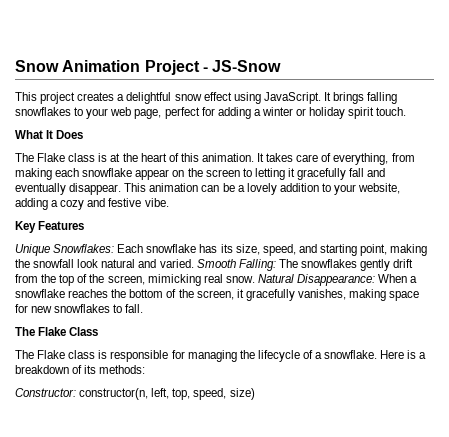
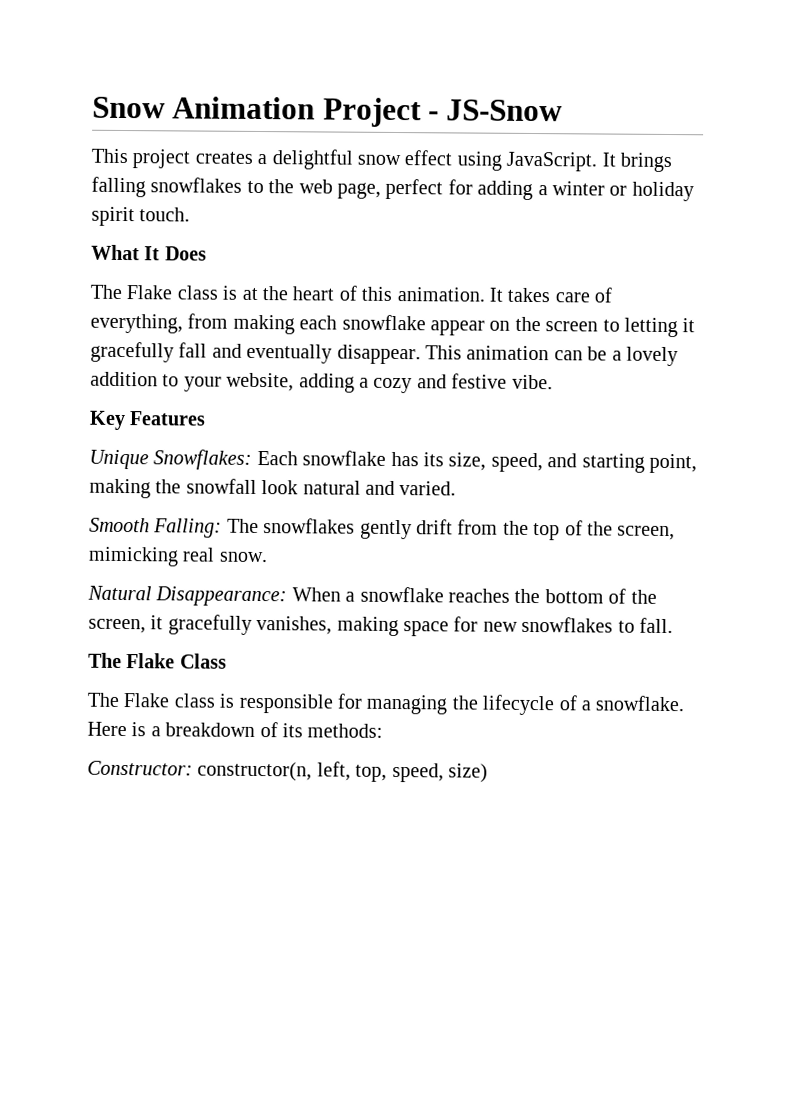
- It brings falling snowflakes to your web page, perfect for adding a winter or holiday spirit touch.
+ It brings falling snowflakes to the web page, perfect for adding a winter or holiday spirit touch.
- Unique Snowflakes: Each snowflake has its size, speed, and starting point, making the snowfall look natural and varied. Smooth Falling: The snowflakes gently drift from the top of the screen, mimicking real snow. Natural Disappearance: When a snowflake reaches the bottom of the screen, it gracefully vanishes, making space for new snowflakes to fall.
+ Unique Snowflakes: Each snowflake has its size, speed, and starting point, making the snowfall look natural and varied.
+ Smooth Falling: The snowflakes gently drift from the top of the screen, mimicking real snow.
+ Natural Disappearance: When a snowflake reaches the bottom of the screen, it gracefully vanishes, making space for new snowflakes to fall.

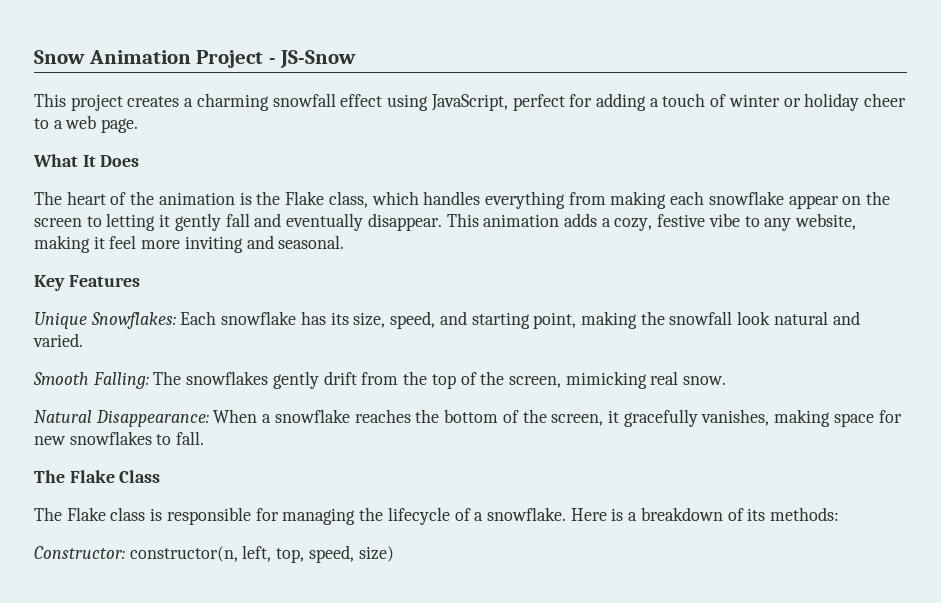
- This project creates a delightful snow effect using JavaScript. It brings falling snowflakes to the web page, perfect for adding a winter or holiday spirit touch.
+ This project creates a charming snowfall effect using JavaScript, perfect for adding a touch of winter or holiday cheer to a web page.
- The Flake class is at the heart of this animation. It takes care of everything, from making each snowflake appear on the screen to letting it gracefully fall and eventually disappear.
+ The heart of the animation is the Flake class, which handles everything from making each snowflake appear on the screen to letting it gently fall and eventually disappear.
- This animation can be a lovely addition to your website, adding a cozy and festive vibe.
+ This animation adds a cozy, festive vibe to any website, making it feel more inviting and seasonal.

